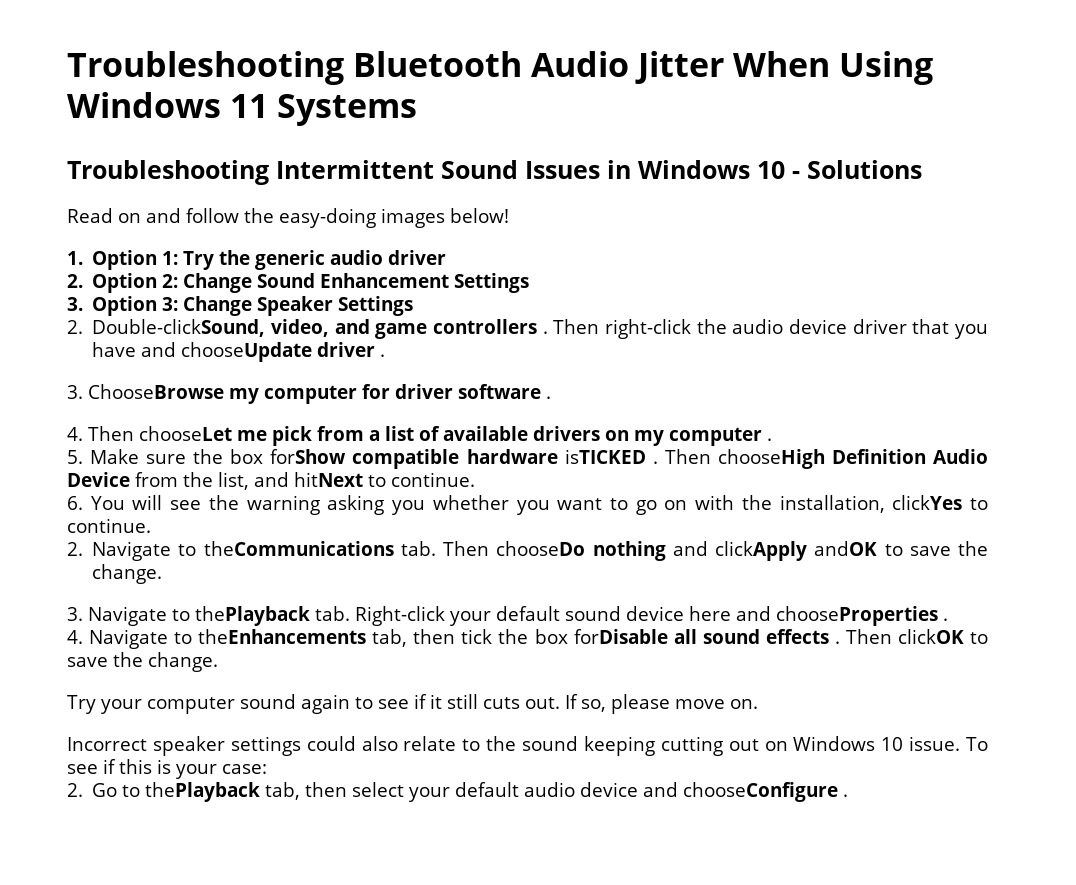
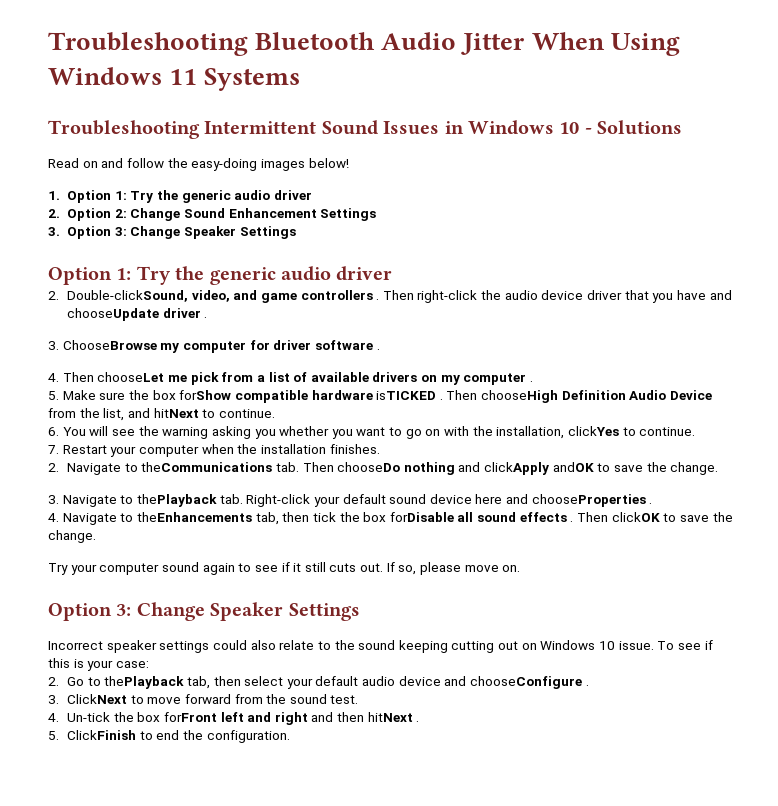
  3. Option 3: Change Speaker Settings
+ Option 1: Try the generic audio driver
+ 7. Restart your computer when the installation finishes.
  If so, please move on.
+ Option 3: Change Speaker Settings
+ 3. ClickNext to move forward from the sound test.
+ 4. Un-tick the box forFront left and right and then hitNext .
+ 5. ClickFinish to end the configuration.

